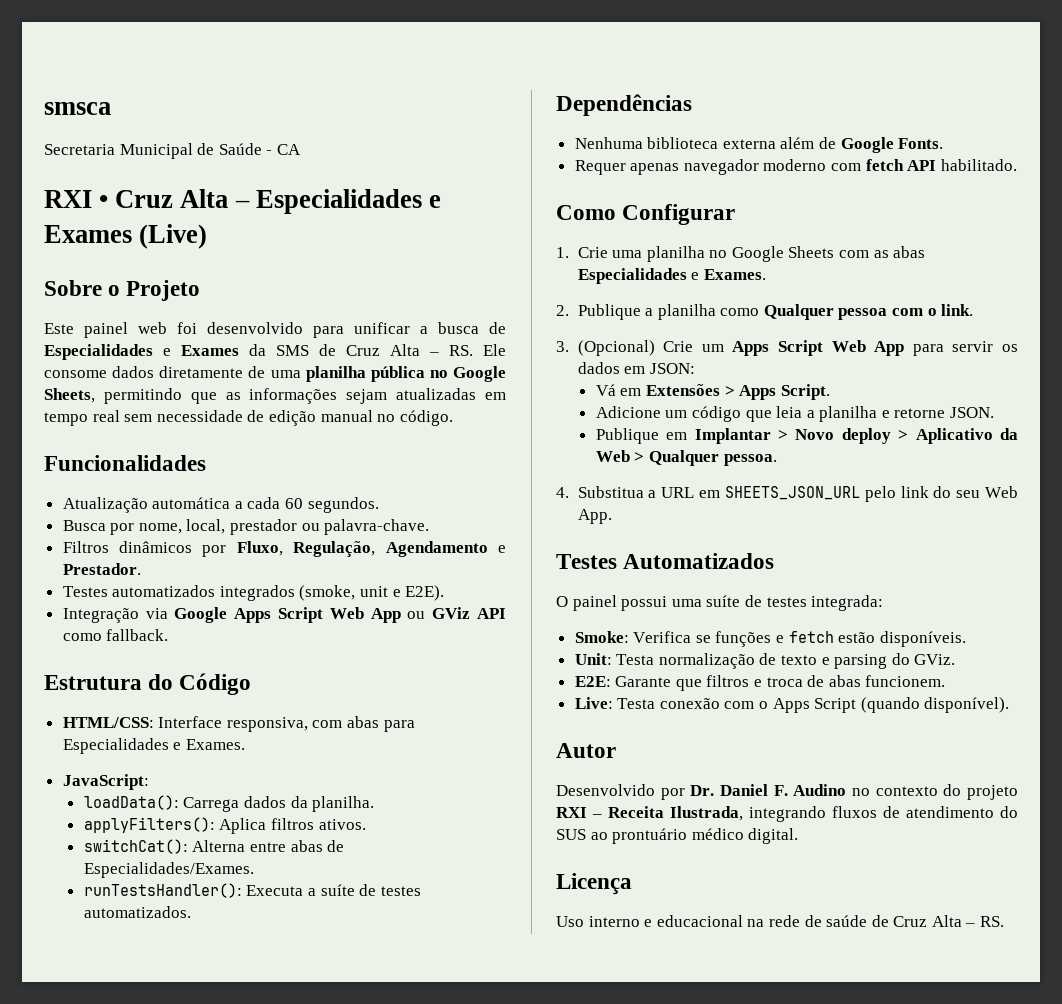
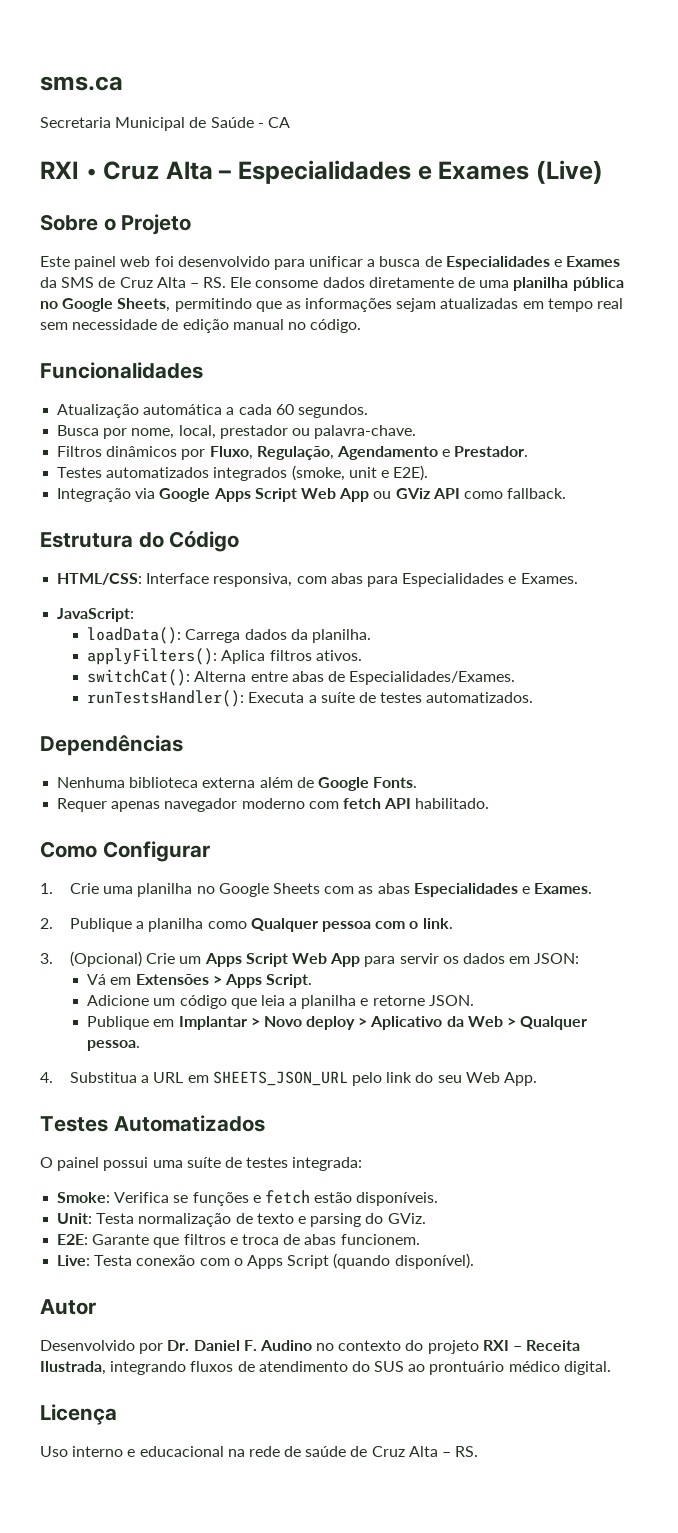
- smsca
+ sms.ca

